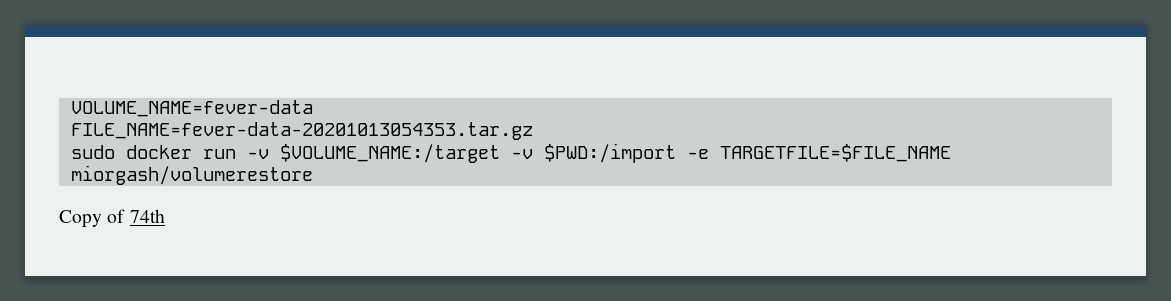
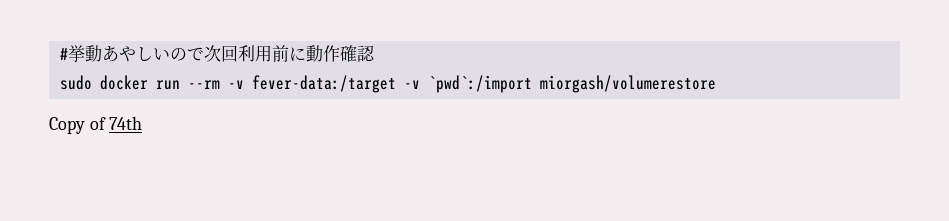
- VOLUME_NAME=fever-data
- FILE_NAME=fever-data-20201013054353.tar.gz
- sudo docker run -v $VOLUME_NAME:/target -v $PWD:/import -e TARGETFILE=$FILE_NAME miorgash/volumerestore
+ #挙動あやしいので次回利用前に動作確認
+ sudo docker run --rm -v fever-data:/target -v `pwd`:/import miorgash/volumerestore

